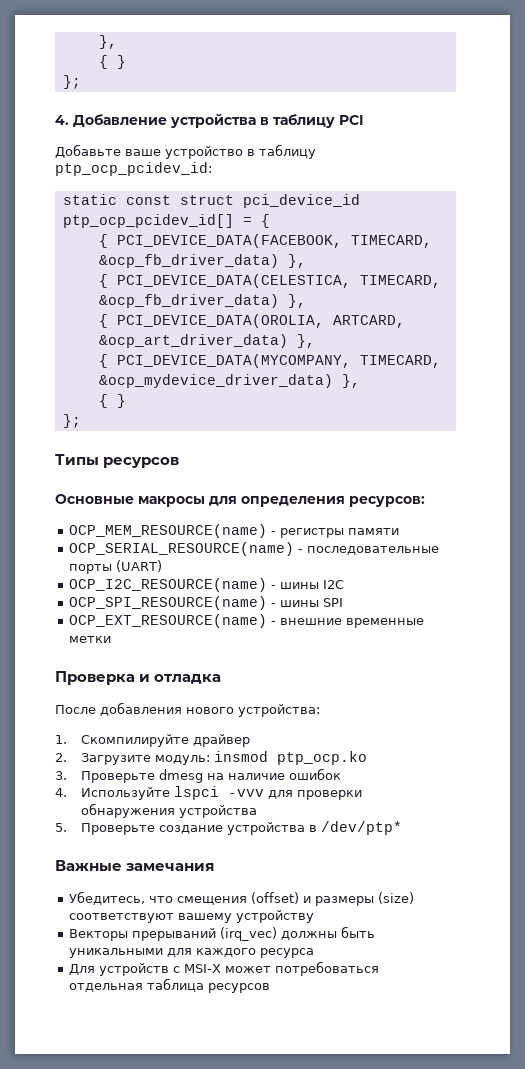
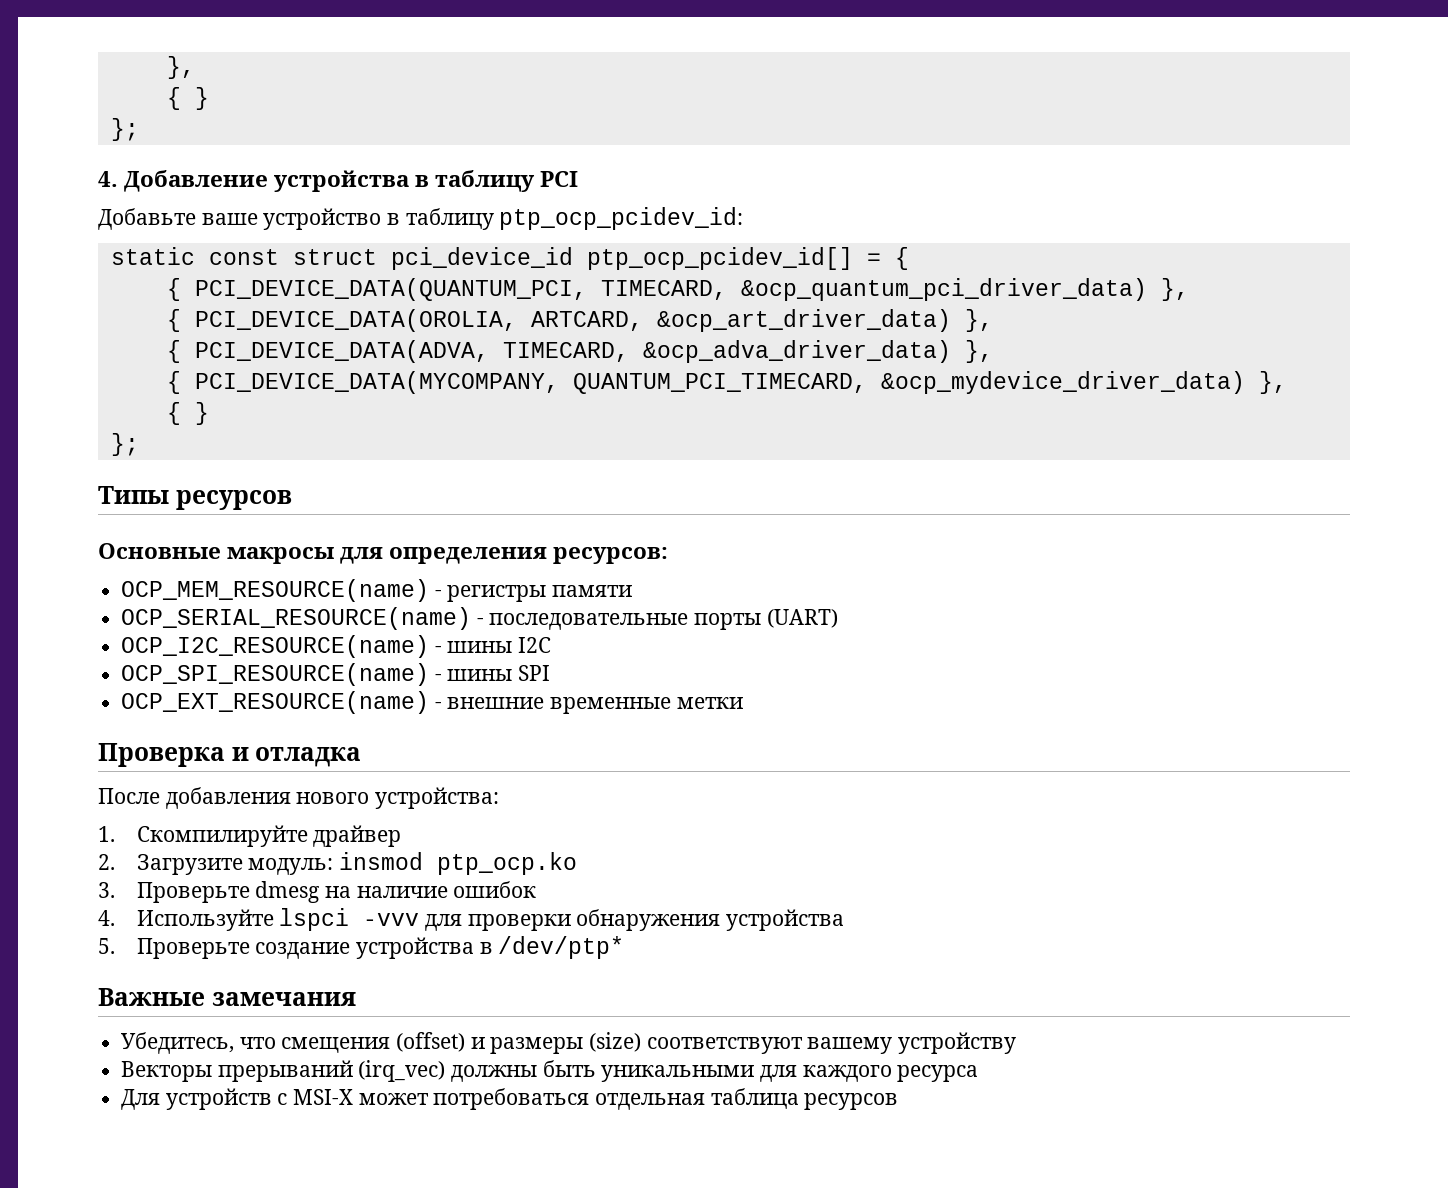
- { PCI_DEVICE_DATA(FACEBOOK, TIMECARD, &ocp_fb_driver_data) },
- { PCI_DEVICE_DATA(CELESTICA, TIMECARD, &ocp_fb_driver_data) },
+ { PCI_DEVICE_DATA(QUANTUM_PCI, TIMECARD, &ocp_quantum_pci_driver_data) },
+ { PCI_DEVICE_DATA(ADVA, TIMECARD, &ocp_adva_driver_data) },
- { PCI_DEVICE_DATA(MYCOMPANY, TIMECARD, &ocp_mydevice_driver_data) },
+ { PCI_DEVICE_DATA(MYCOMPANY, QUANTUM_PCI_TIMECARD, &ocp_mydevice_driver_data) },

